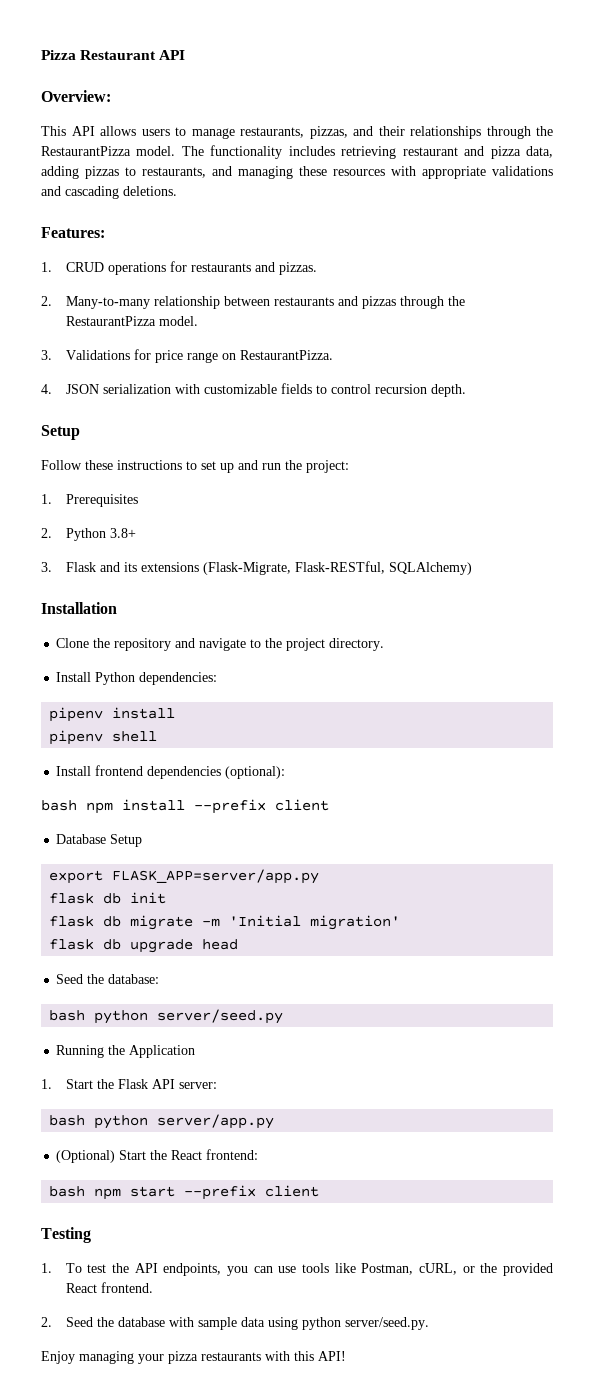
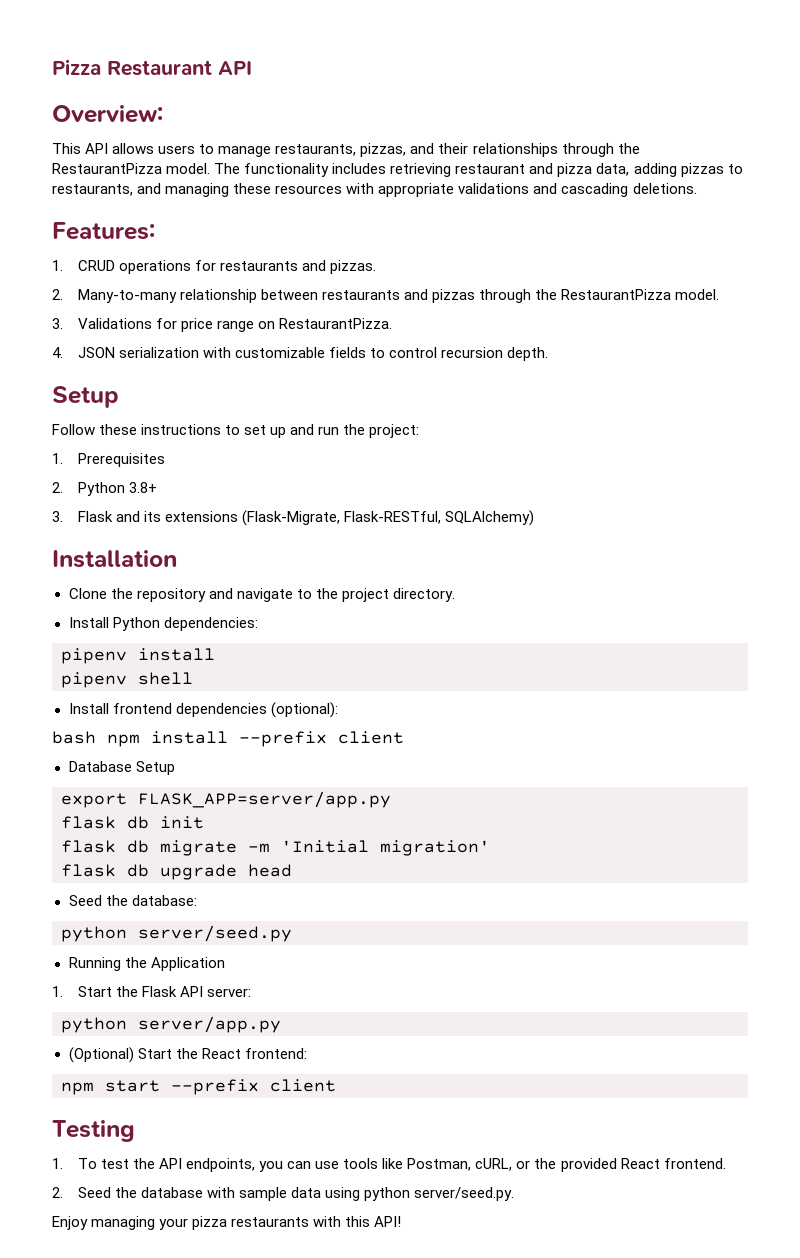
- bash python server/seed.py
+ python server/seed.py
- bash python server/app.py
+ python server/app.py
- bash npm start --prefix client
+ npm start --prefix client

